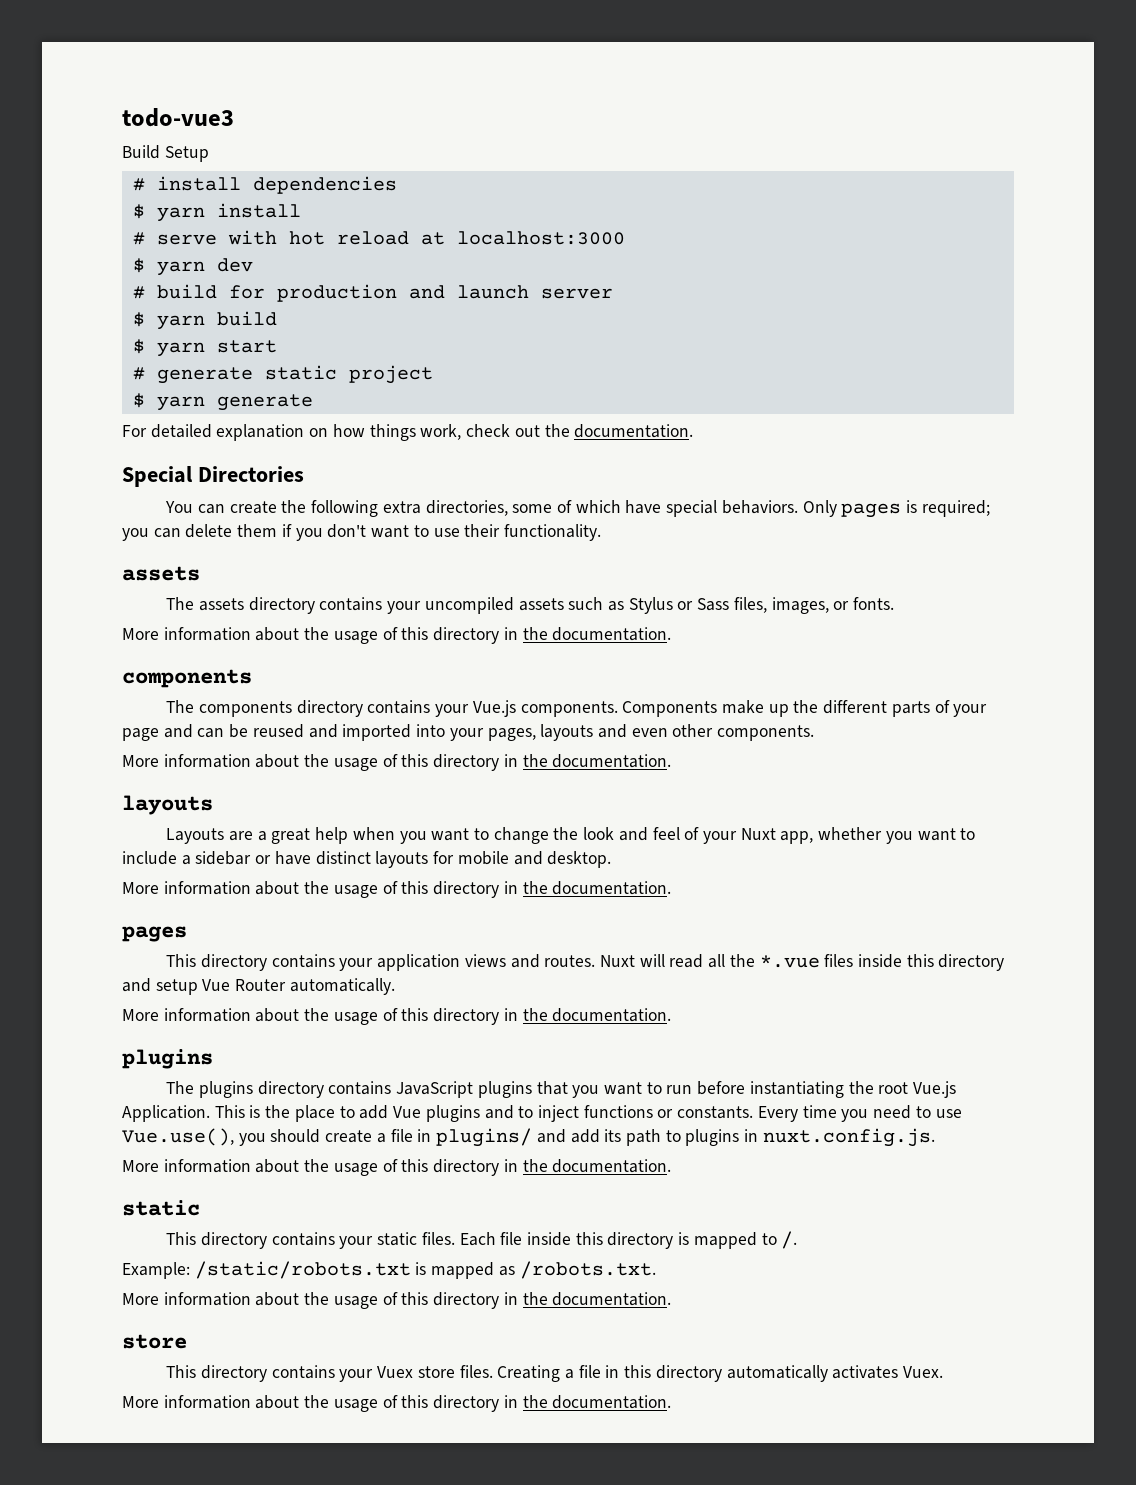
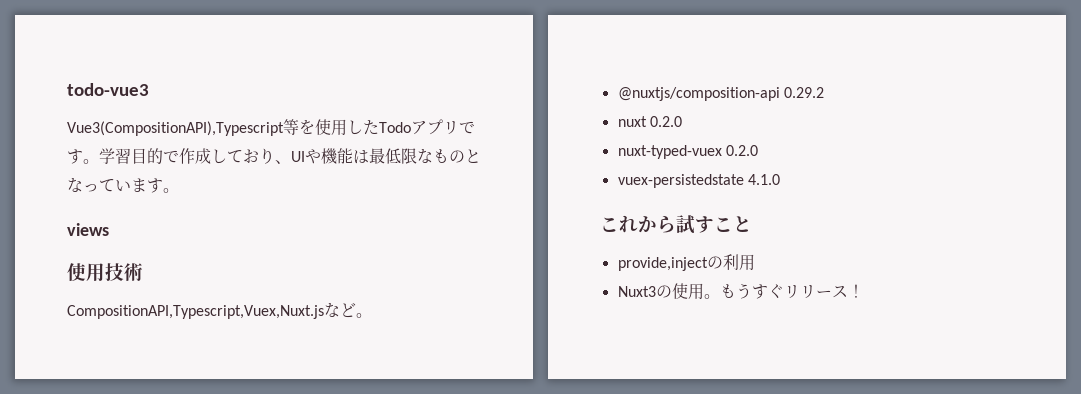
- Build Setup
- # install dependencies
- $ yarn install
- # serve with hot reload at localhost:3000
- $ yarn dev
- # build for production and launch server
- $ yarn build
- $ yarn start
- # generate static project
- $ yarn generate
- For detailed explanation on how things work, check out the documentation.
- Special Directories
- You can create the following extra directories, some of which have special behaviors. Only pages is required; you can delete them if you don't want to use their functionality.
- assets
- The assets directory contains your uncompiled assets such as Stylus or Sass files, images, or fonts.
- More information about the usage of this directory in the documentation.
- components
- The components directory contains your Vue.js components. Components make up the different parts of your page and can be reused and imported into your pages, layouts and even other components.
- More information about the usage of this directory in the documentation.
- layouts
- Layouts are a great help when you want to change the look and feel of your Nuxt app, whether you want to include a sidebar or have distinct layouts for mobile and desktop.
- More information about the usage of this directory in the documentation.
- pages
- This directory contains your application views and routes. Nuxt will read all the *.vue files inside this directory and setup Vue Router automatically.
- More information about the usage of this directory in the documentation.
- plugins
- The plugins directory contains JavaScript plugins that you want to run before instantiating the root Vue.js Application. This is the place to add Vue plugins and to inject functions or constants. Every time you need to use Vue.use(), you should create a file in plugins/ and add its path to plugins in nuxt.config.js.
- More information about the usage of this directory in the documentation.
- static
- This directory contains your static files. Each file inside this directory is mapped to /.
- Example: /static/robots.txt is mapped as /robots.txt.
- More information about the usage of this directory in the documentation.
- store
- This directory contains your Vuex store files. Creating a file in this directory automatically activates Vuex.
- More information about the usage of this directory in the documentation.
+ Vue3(CompositionAPI),Typescript等を使用したTodoアプリです。学習目的で作成しており、UIや機能は最低限なものとなっています。
+ views
+ 使用技術
+ CompositionAPI,Typescript,Vuex,Nuxt.jsなど。
+ @nuxtjs/composition-api 0.29.2
+ nuxt 0.2.0
+ nuxt-typed-vuex 0.2.0
+ vuex-persistedstate 4.1.0
+ これから試すこと
+ provide,injectの利用
+ Nuxt3の使用。もうすぐリリース！

